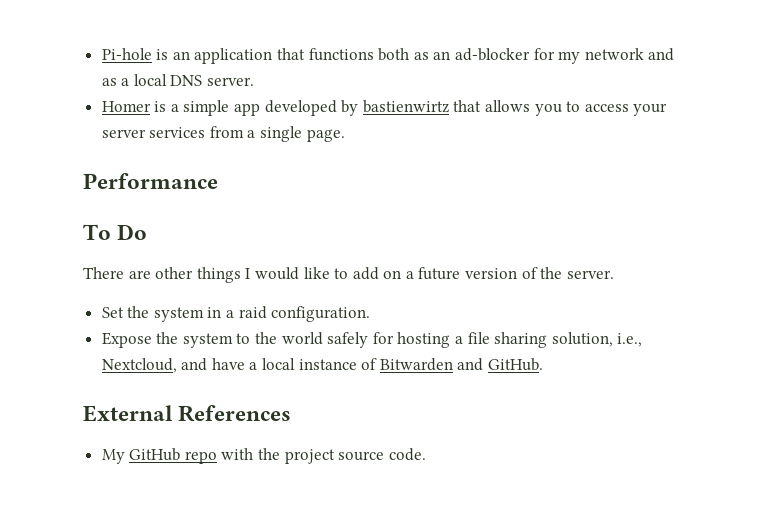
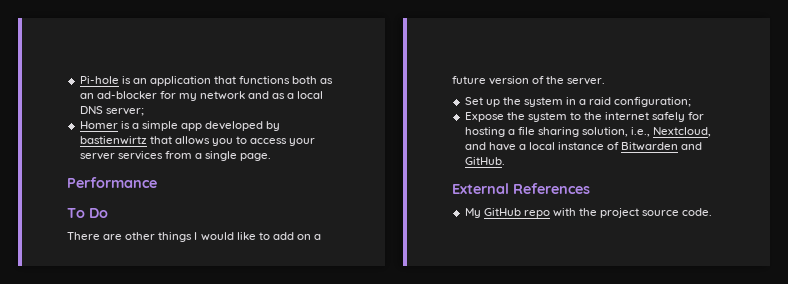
- Pi-hole is an application that functions both as an ad-blocker for my network and as a local DNS server.
+ Pi-hole is an application that functions both as an ad-blocker for my network and as a local DNS server;
- Set the system in a raid configuration.
+ Set up the system in a raid configuration;
- Expose the system to the world safely for hosting a file sharing solution, i.e., Nextcloud, and have a local instance of Bitwarden and GitHub.
+ Expose the system to the internet safely for hosting a file sharing solution, i.e., Nextcloud, and have a local instance of Bitwarden and GitHub.

